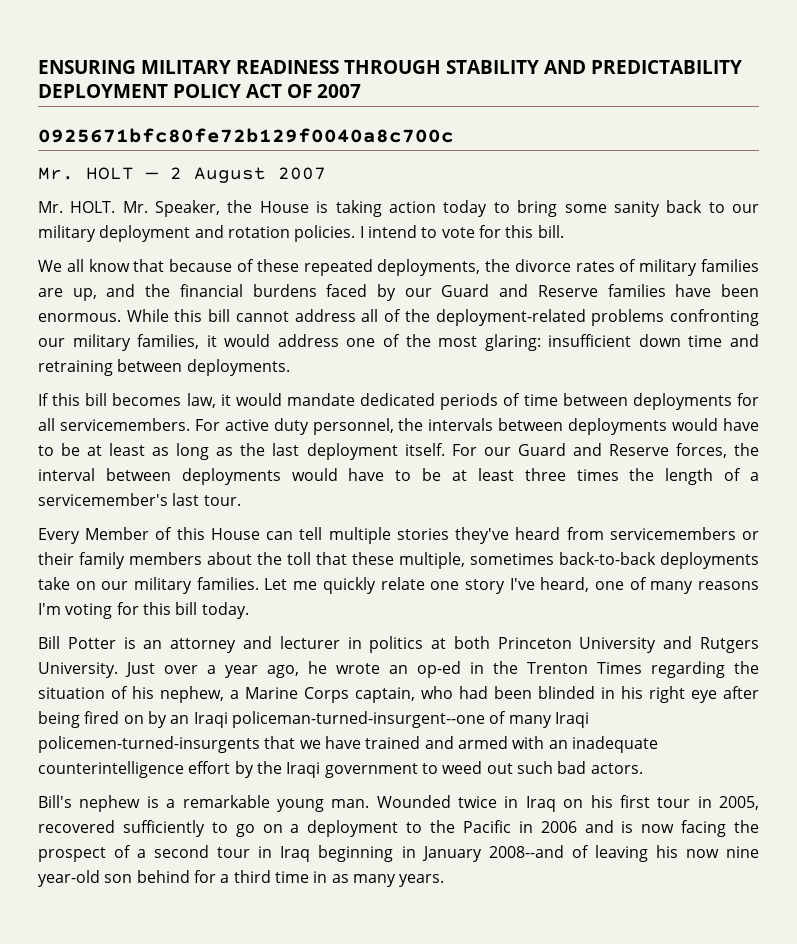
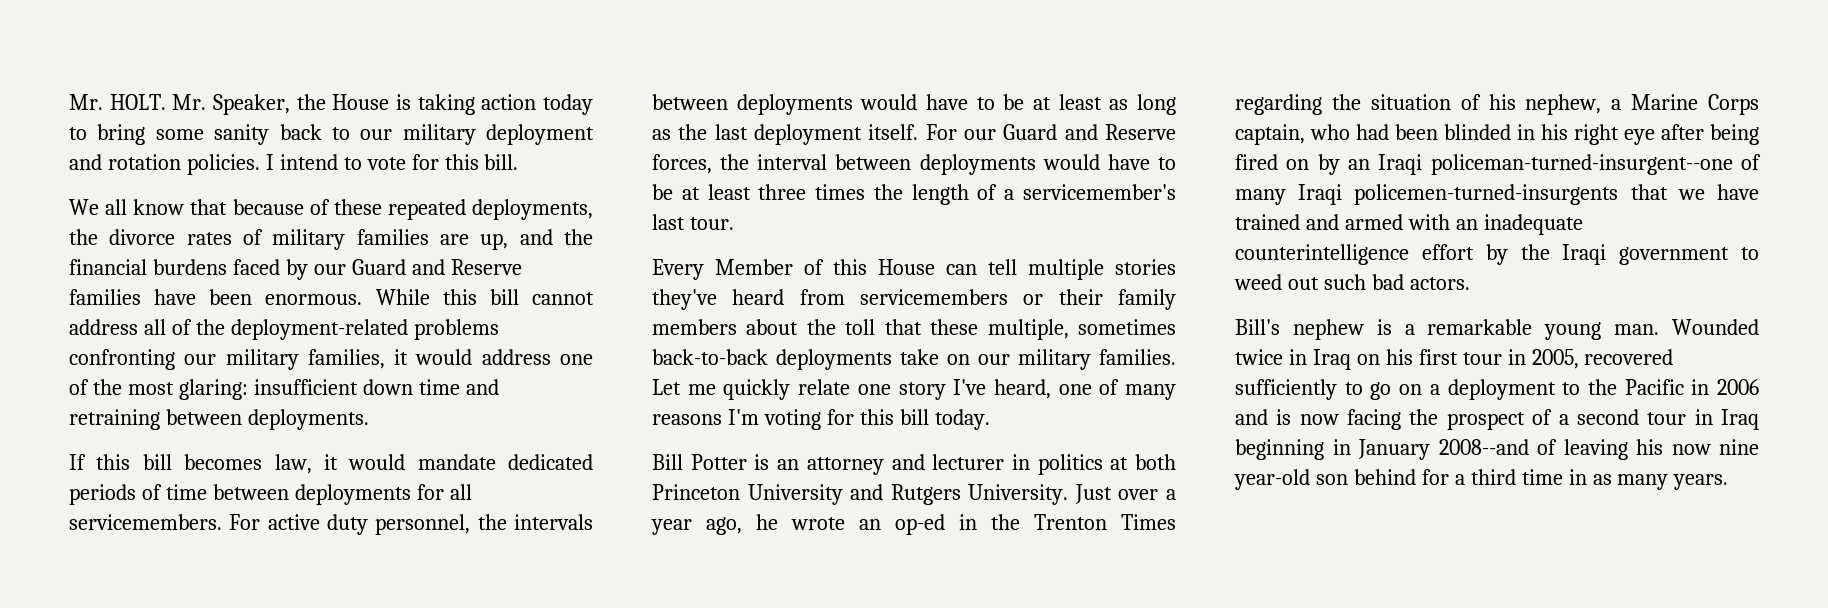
- ENSURING MILITARY READINESS THROUGH STABILITY AND PREDICTABILITY DEPLOYMENT POLICY ACT OF 2007
- 0925671bfc80fe72b129f0040a8c700c
- Mr. HOLT — 2 August 2007

